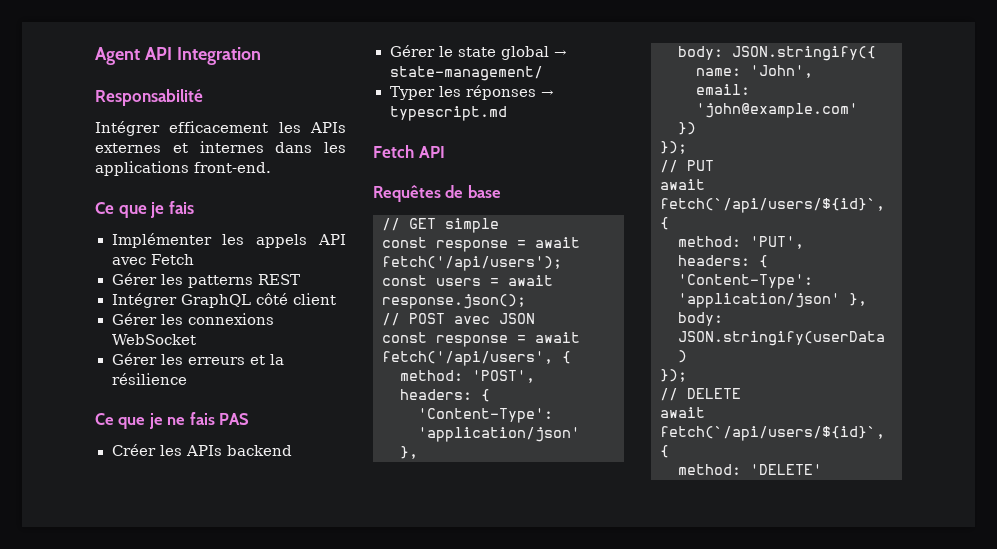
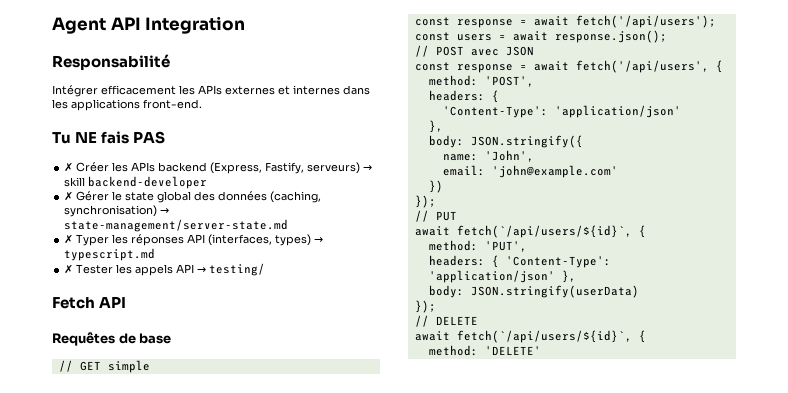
- Ce que je fais
- Implémenter les appels API avec Fetch
- Gérer les patterns REST
- Intégrer GraphQL côté client
- Gérer les connexions WebSocket
- Gérer les erreurs et la résilience
- Ce que je ne fais PAS
+ Tu NE fais PAS
- Créer les APIs backend
- Gérer le state global → state-management/
- Typer les réponses → typescript.md
+ ✗ Créer les APIs backend (Express, Fastify, serveurs) → skill backend-developer
+ ✗ Gérer le state global des données (caching, synchronisation) → state-management/server-state.md
+ ✗ Typer les réponses API (interfaces, types) → typescript.md
+ ✗ Tester les appels API → testing/

